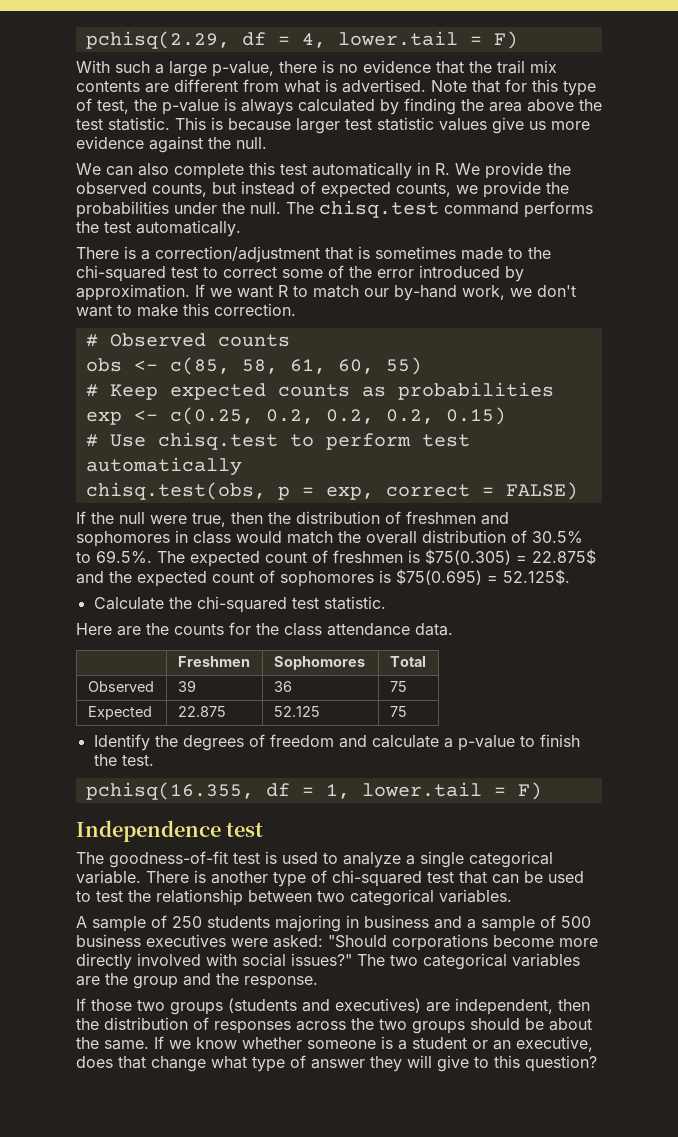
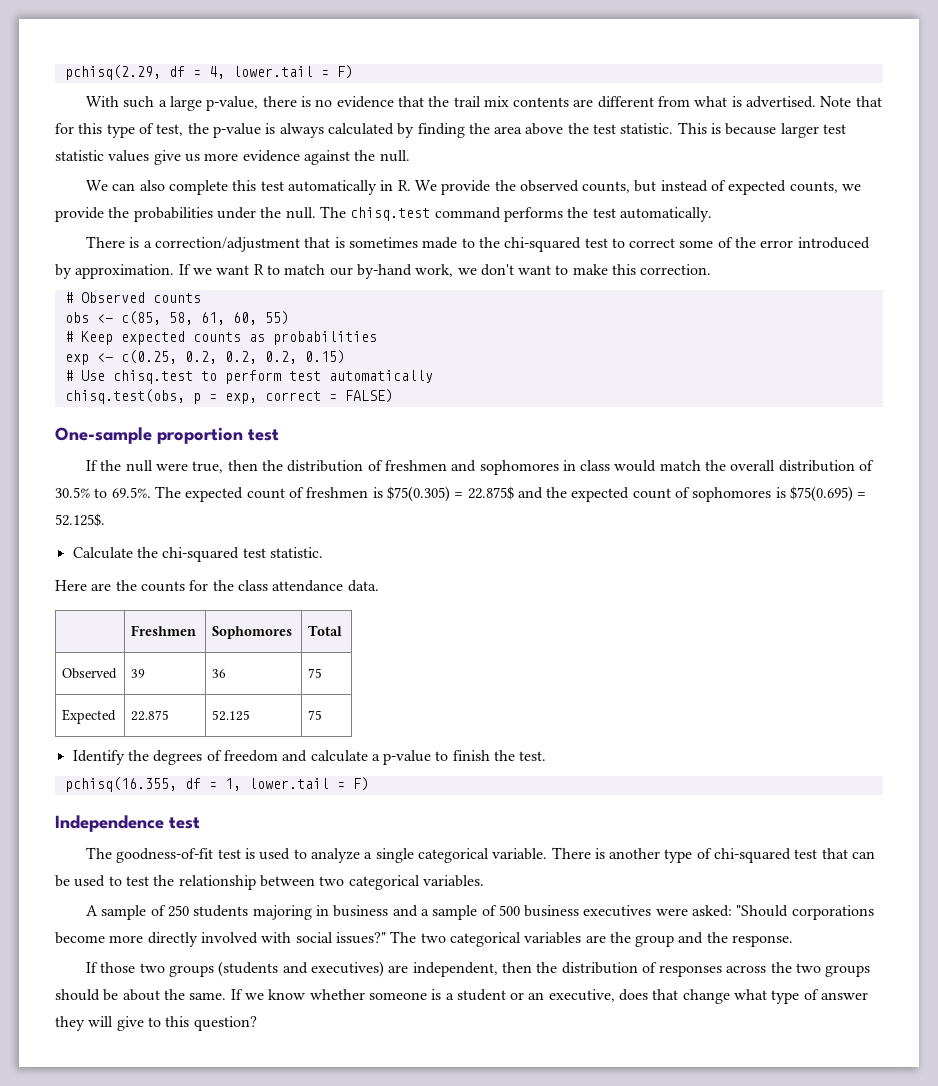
+ One-sample proportion test

